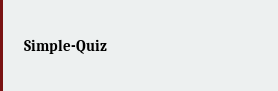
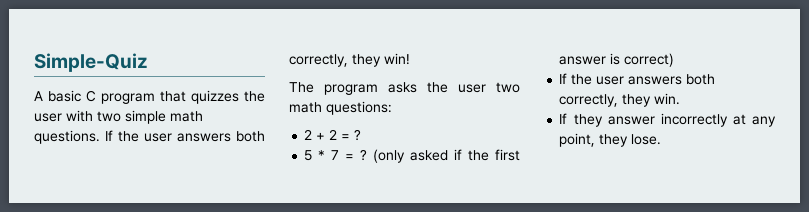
+ A basic C program that quizzes the user with two simple math questions. If the user answers both correctly, they win!
+ The program asks the user two math questions:
+ 2 + 2 = ?
+ 5 * 7 = ? (only asked if the first answer is correct)
+ If the user answers both correctly, they win.
+ If they answer incorrectly at any point, they lose.

